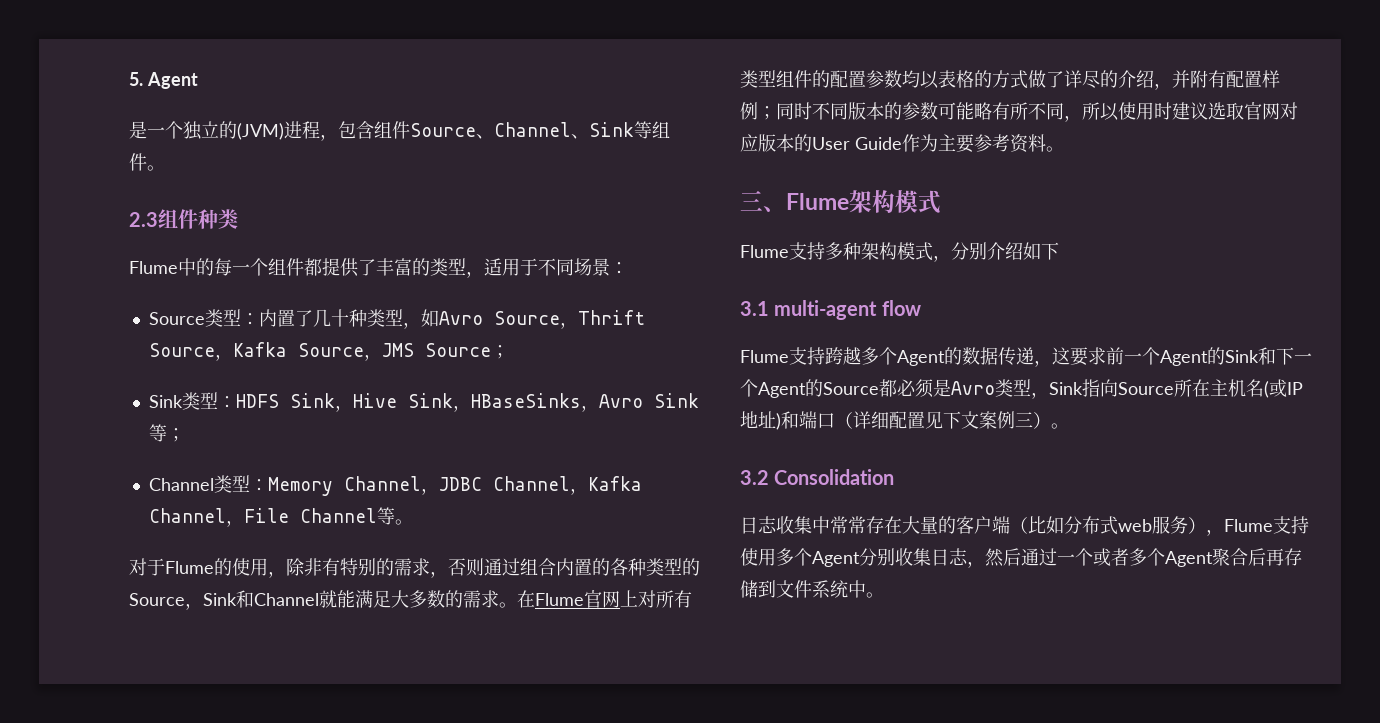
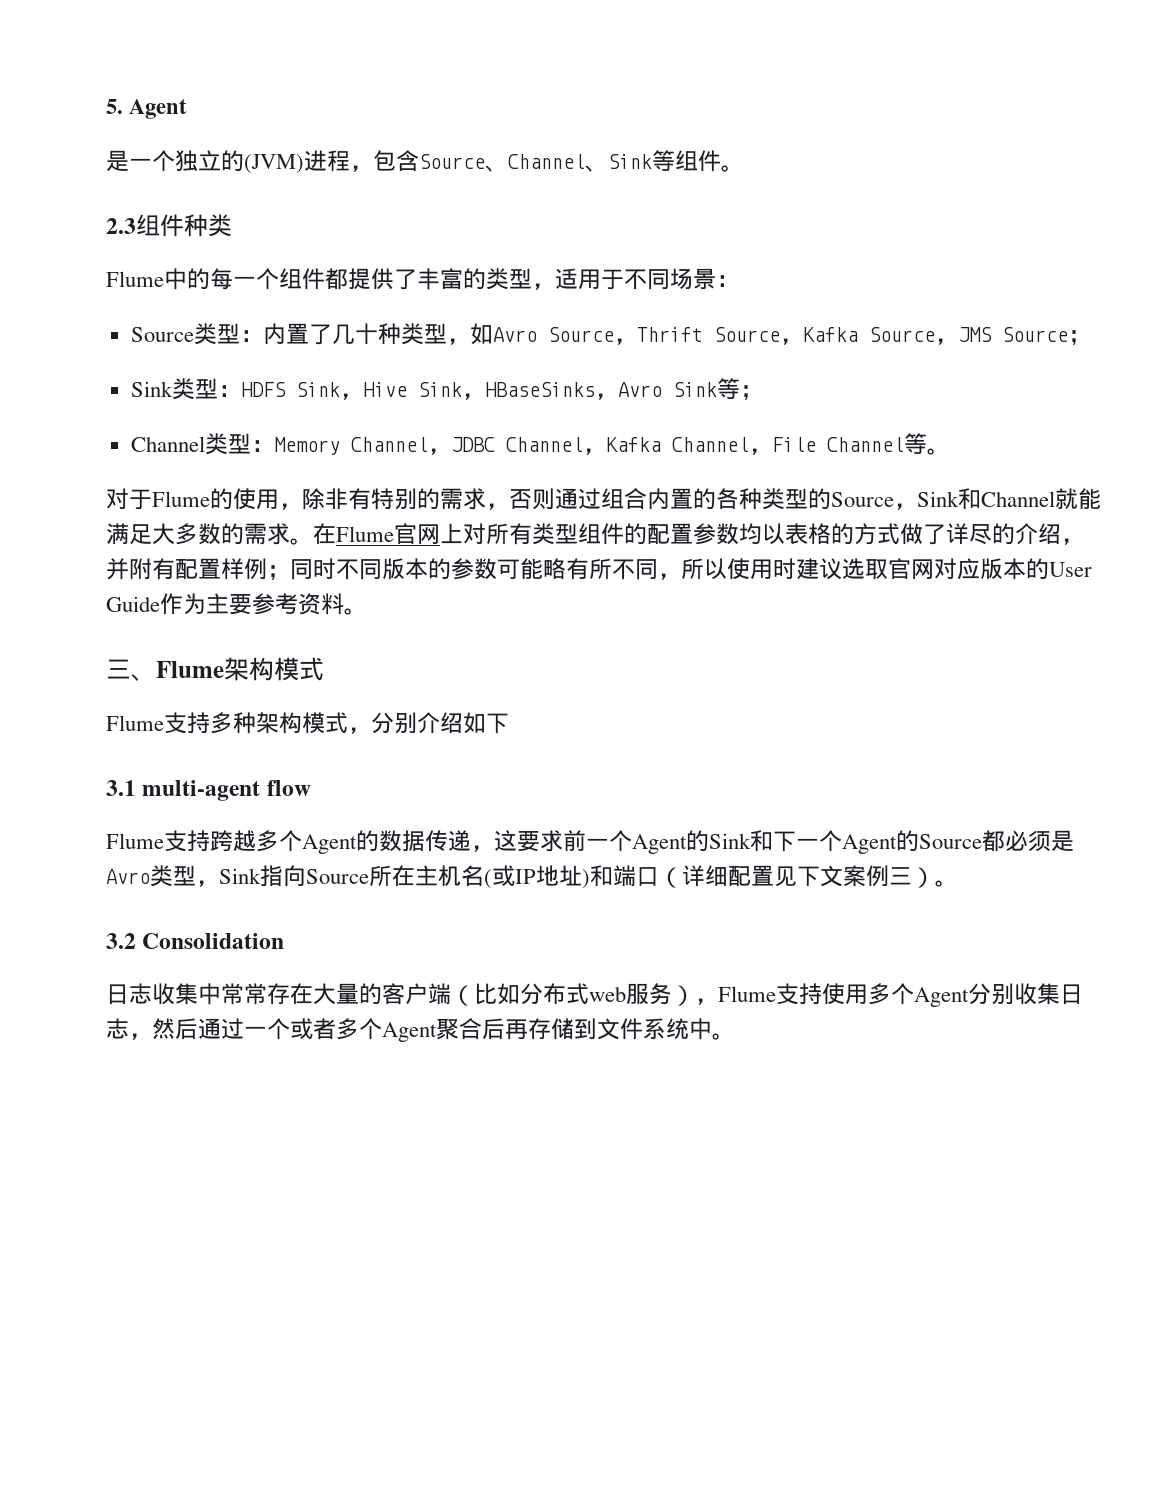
- 是一个独立的(JVM)进程，包含组件Source、Channel、Sink等组件。
+ 是一个独立的(JVM)进程，包含Source、Channel、Sink等组件。

